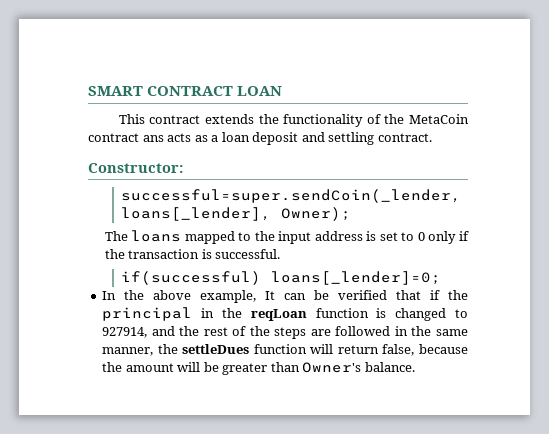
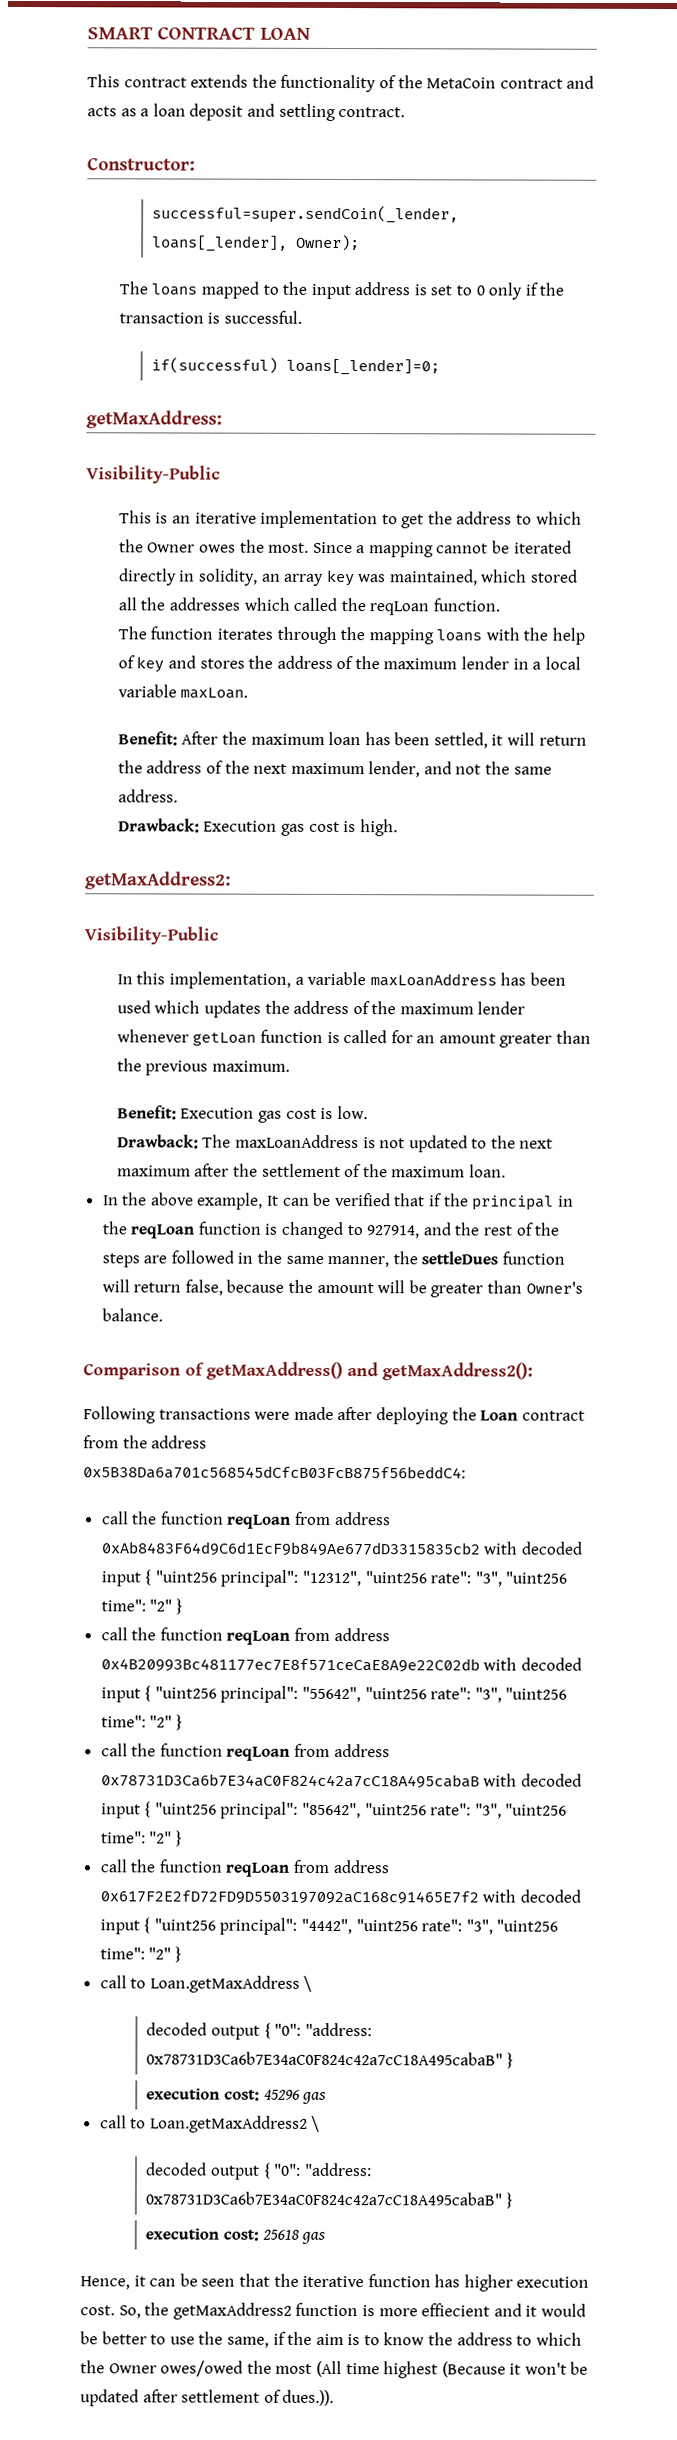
- This contract extends the functionality of the MetaCoin contract ans acts as a loan deposit and settling contract.
+ This contract extends the functionality of the MetaCoin contract and acts as a loan deposit and settling contract.
+ getMaxAddress:
+ Visibility-Public
+ This is an iterative implementation to get the address to which the Owner owes the most. Since a mapping cannot be iterated directly in solidity, an array key was maintained, which stored all the addresses which called the reqLoan function.
+ The function iterates through the mapping loans with the help of key and stores the address of the maximum lender in a local variable maxLoan.
+ Benefit: After the maximum loan has been settled, it will return the address of the next maximum lender, and not the same address.
+ Drawback: Execution gas cost is high.
+ getMaxAddress2:
+ Visibility-Public
+ In this implementation, a variable maxLoanAddress has been used which updates the address of the maximum lender whenever getLoan function is called for an amount greater than the previous maximum.
+ Benefit: Execution gas cost is low.
+ Drawback: The maxLoanAddress is not updated to the next maximum after the settlement of the maximum loan.
+ Comparison of getMaxAddress() and getMaxAddress2():
+ Following transactions were made after deploying the Loan contract from the address 0x5B38Da6a701c568545dCfcB03FcB875f56beddC4:
+ call the function reqLoan from address 0xAb8483F64d9C6d1EcF9b849Ae677dD3315835cb2 with decoded input { "uint256 principal": "12312", "uint256 rate": "3", "uint256 time": "2" }
+ call the function reqLoan from address 0x4B20993Bc481177ec7E8f571ceCaE8A9e22C02db with decoded input { "uint256 principal": "55642", "uint256 rate": "3", "uint256 time": "2" }
+ call the function reqLoan from address 0x78731D3Ca6b7E34aC0F824c42a7cC18A495cabaB with decoded input { "uint256 principal": "85642", "uint256 rate": "3", "uint256 time": "2" }
+ call the function reqLoan from address 0x617F2E2fD72FD9D5503197092aC168c91465E7f2 with decoded input { "uint256 principal": "4442", "uint256 rate": "3", "uint256 time": "2" }
+ call to Loan.getMaxAddress \
+ decoded output { "0": "address: 0x78731D3Ca6b7E34aC0F824c42a7cC18A495cabaB" }
+ execution cost: 45296 gas
+ call to Loan.getMaxAddress2 \
+ decoded output { "0": "address: 0x78731D3Ca6b7E34aC0F824c42a7cC18A495cabaB" }
+ execution cost: 25618 gas
+ Hence, it can be seen that the iterative function has higher execution cost. So, the getMaxAddress2 function is more effiecient and it would be better to use the same, if the aim is to know the address to which the Owner owes/owed the most (All time highest (Because it won't be updated after settlement of dues.)).

